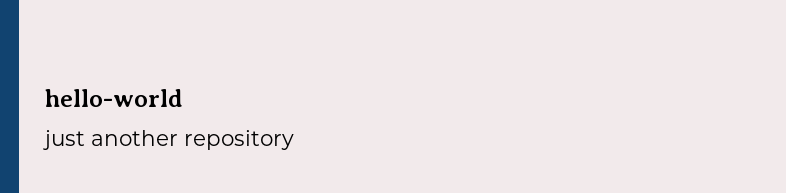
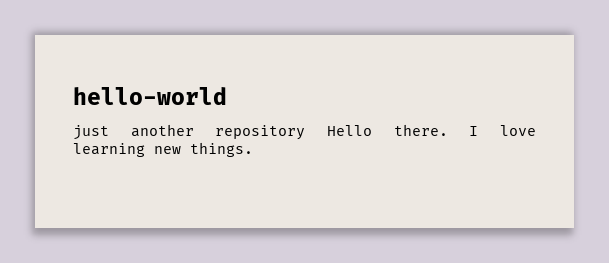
- just another repository
+ just another repository Hello there. I love learning new things.

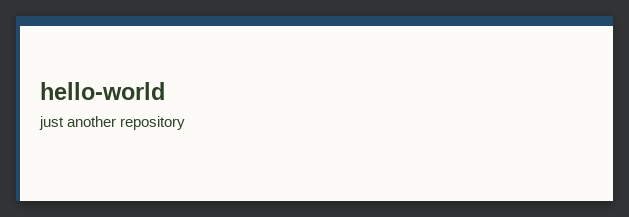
- just another repository Hello there. I love learning new things.
+ just another repository

